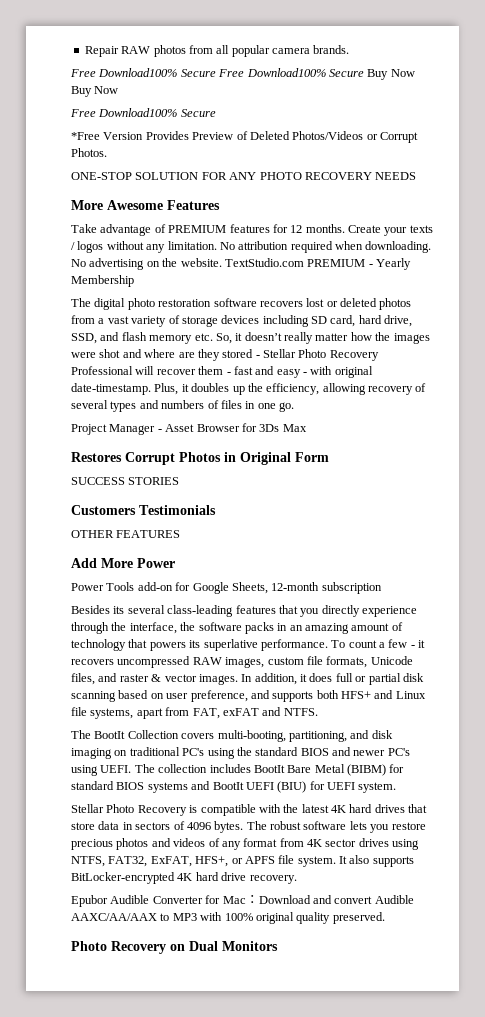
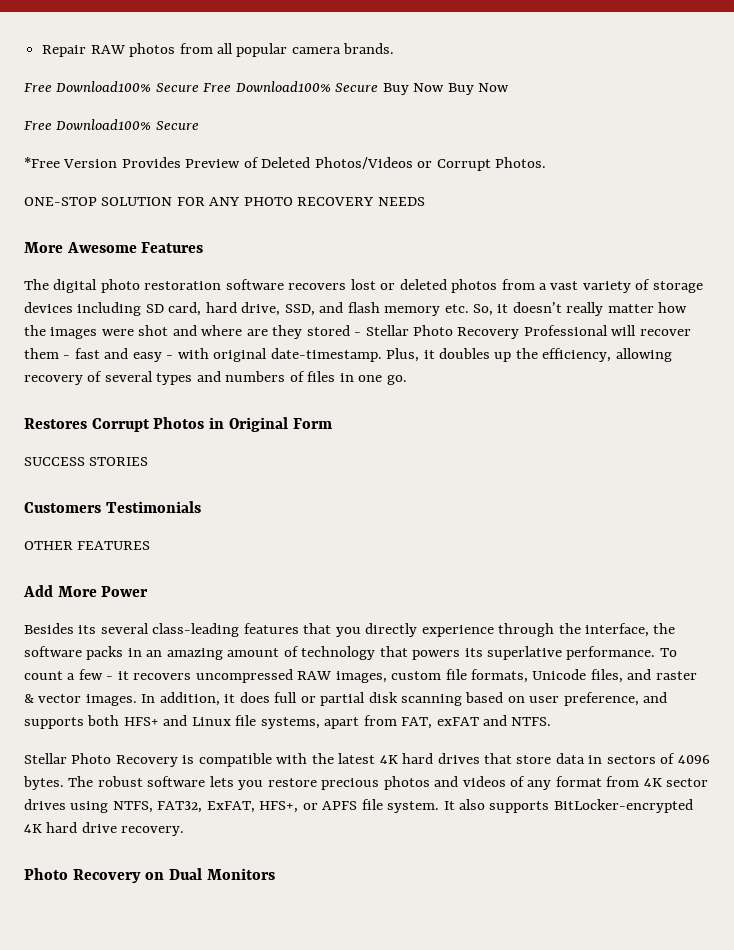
- Take advantage of PREMIUM features for 12 months. Create your texts / logos without any limitation. No attribution required when downloading. No advertising on the website. TextStudio.com PREMIUM - Yearly Membership
- Project Manager - Asset Browser for 3Ds Max
- Power Tools add-on for Google Sheets, 12-month subscription
- The BootIt Collection covers multi-booting, partitioning, and disk imaging on traditional PC's using the standard BIOS and newer PC's using UEFI. The collection includes BootIt Bare Metal (BIBM) for standard BIOS systems and BootIt UEFI (BIU) for UEFI system.
- Epubor Audible Converter for Mac：Download and convert Audible AAXC/AA/AAX to MP3 with 100% original quality preserved.

